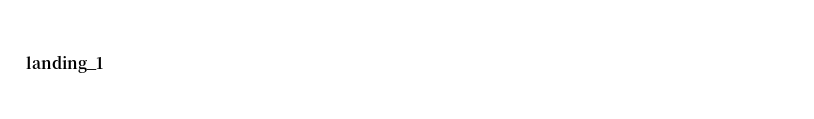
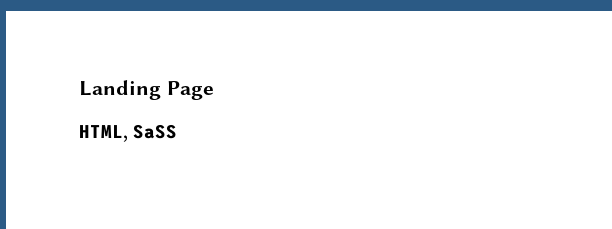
- landing_1
+ Landing Page
+ HTML, SaSS

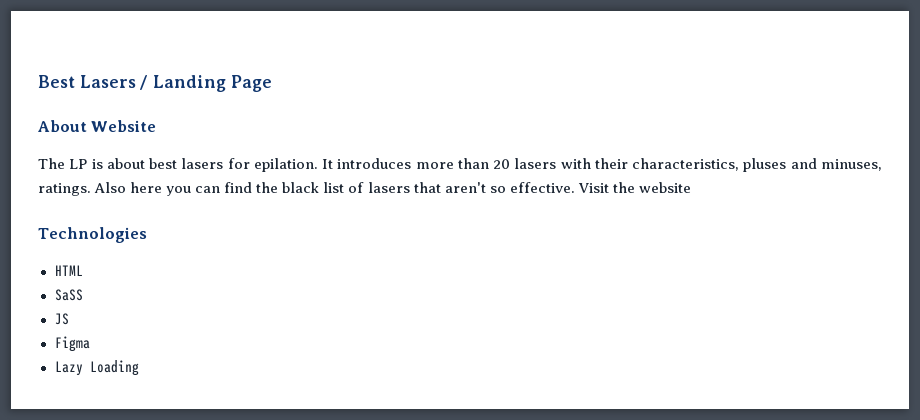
- Landing Page
+ Best Lasers / Landing Page
- HTML, SaSS
+ About Website
+ The LP is about best lasers for epilation. It introduces more than 20 lasers with their characteristics, pluses and minuses, ratings. Also here you can find the black list of lasers that aren't so effective. Visit the website
+ Technologies
+ HTML
+ SaSS
+ JS
+ Figma
+ Lazy Loading

